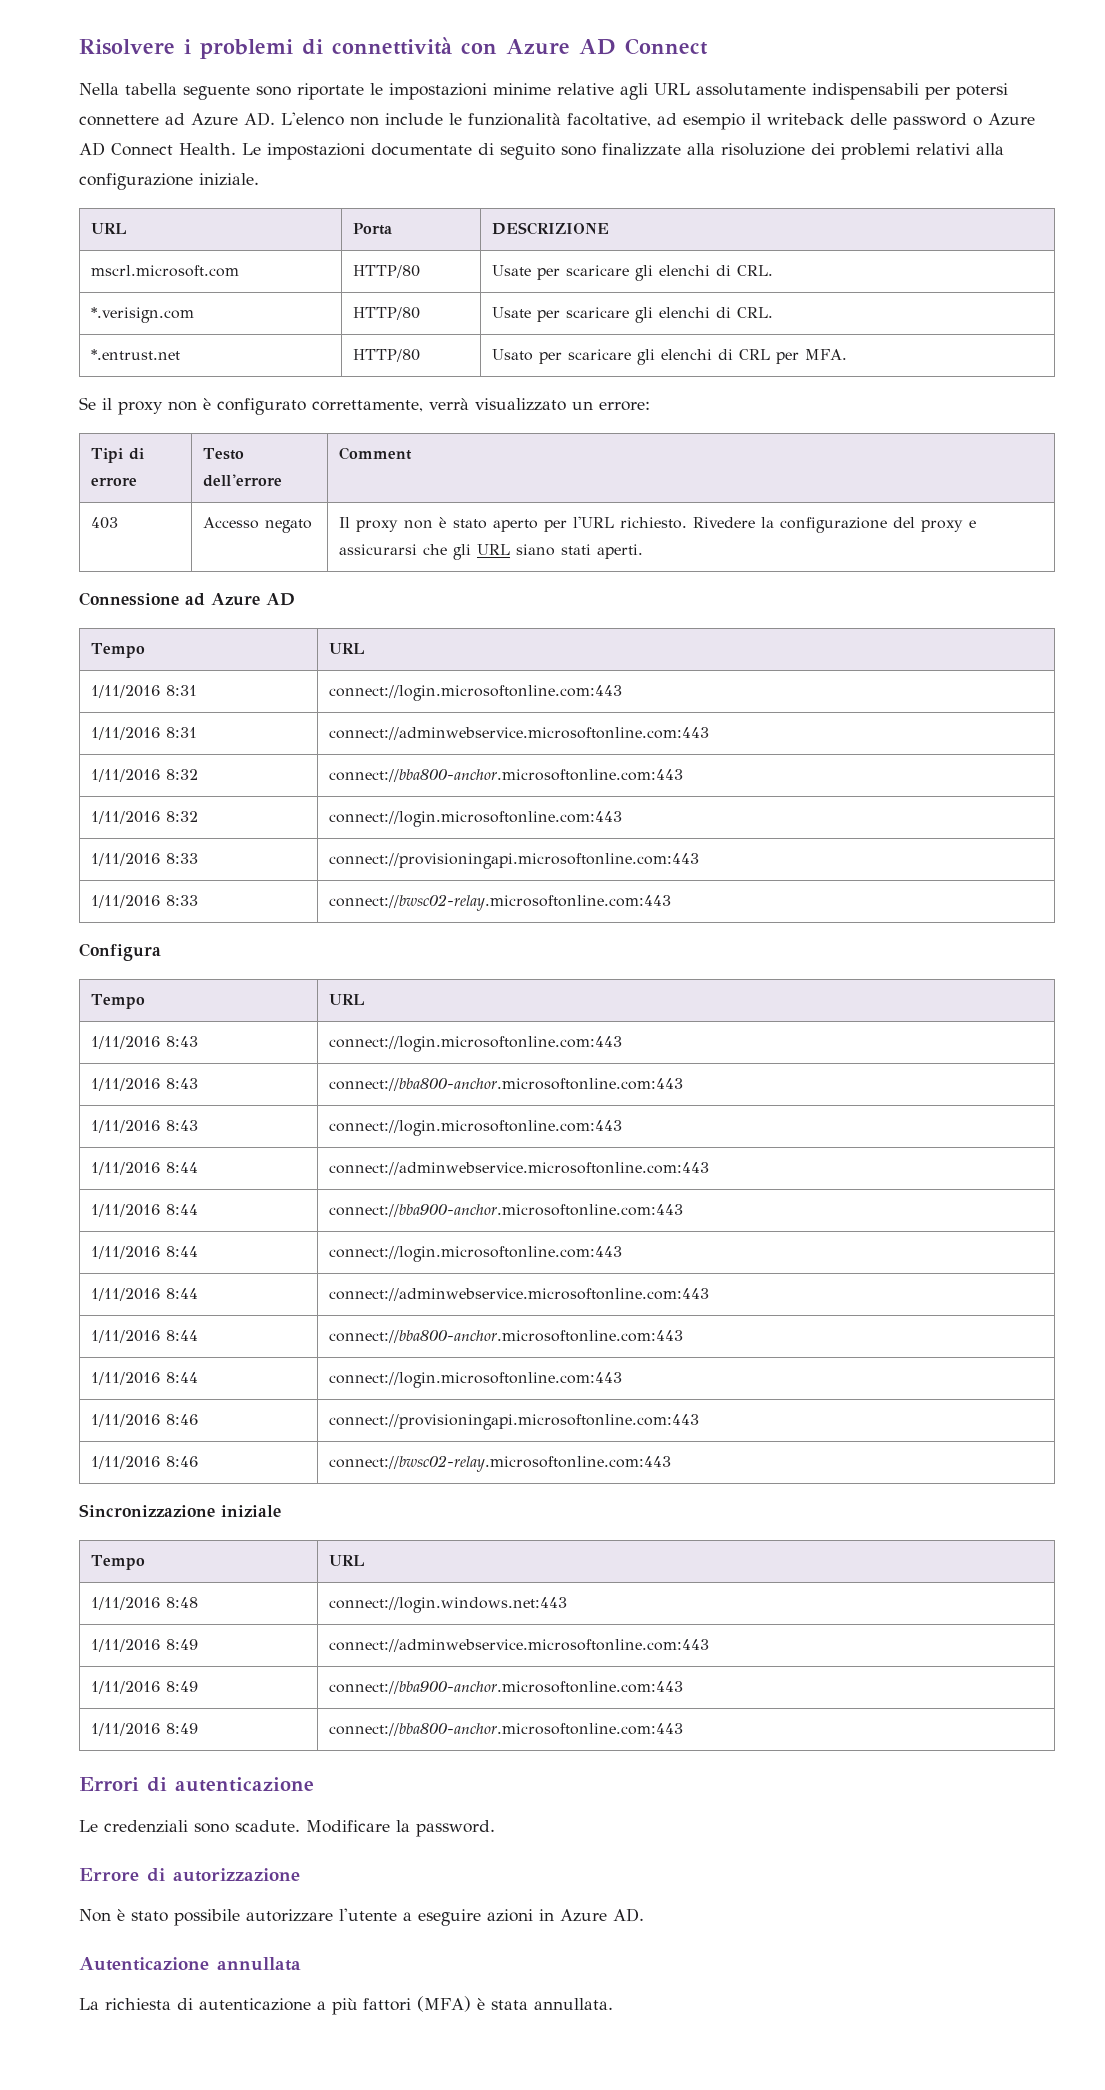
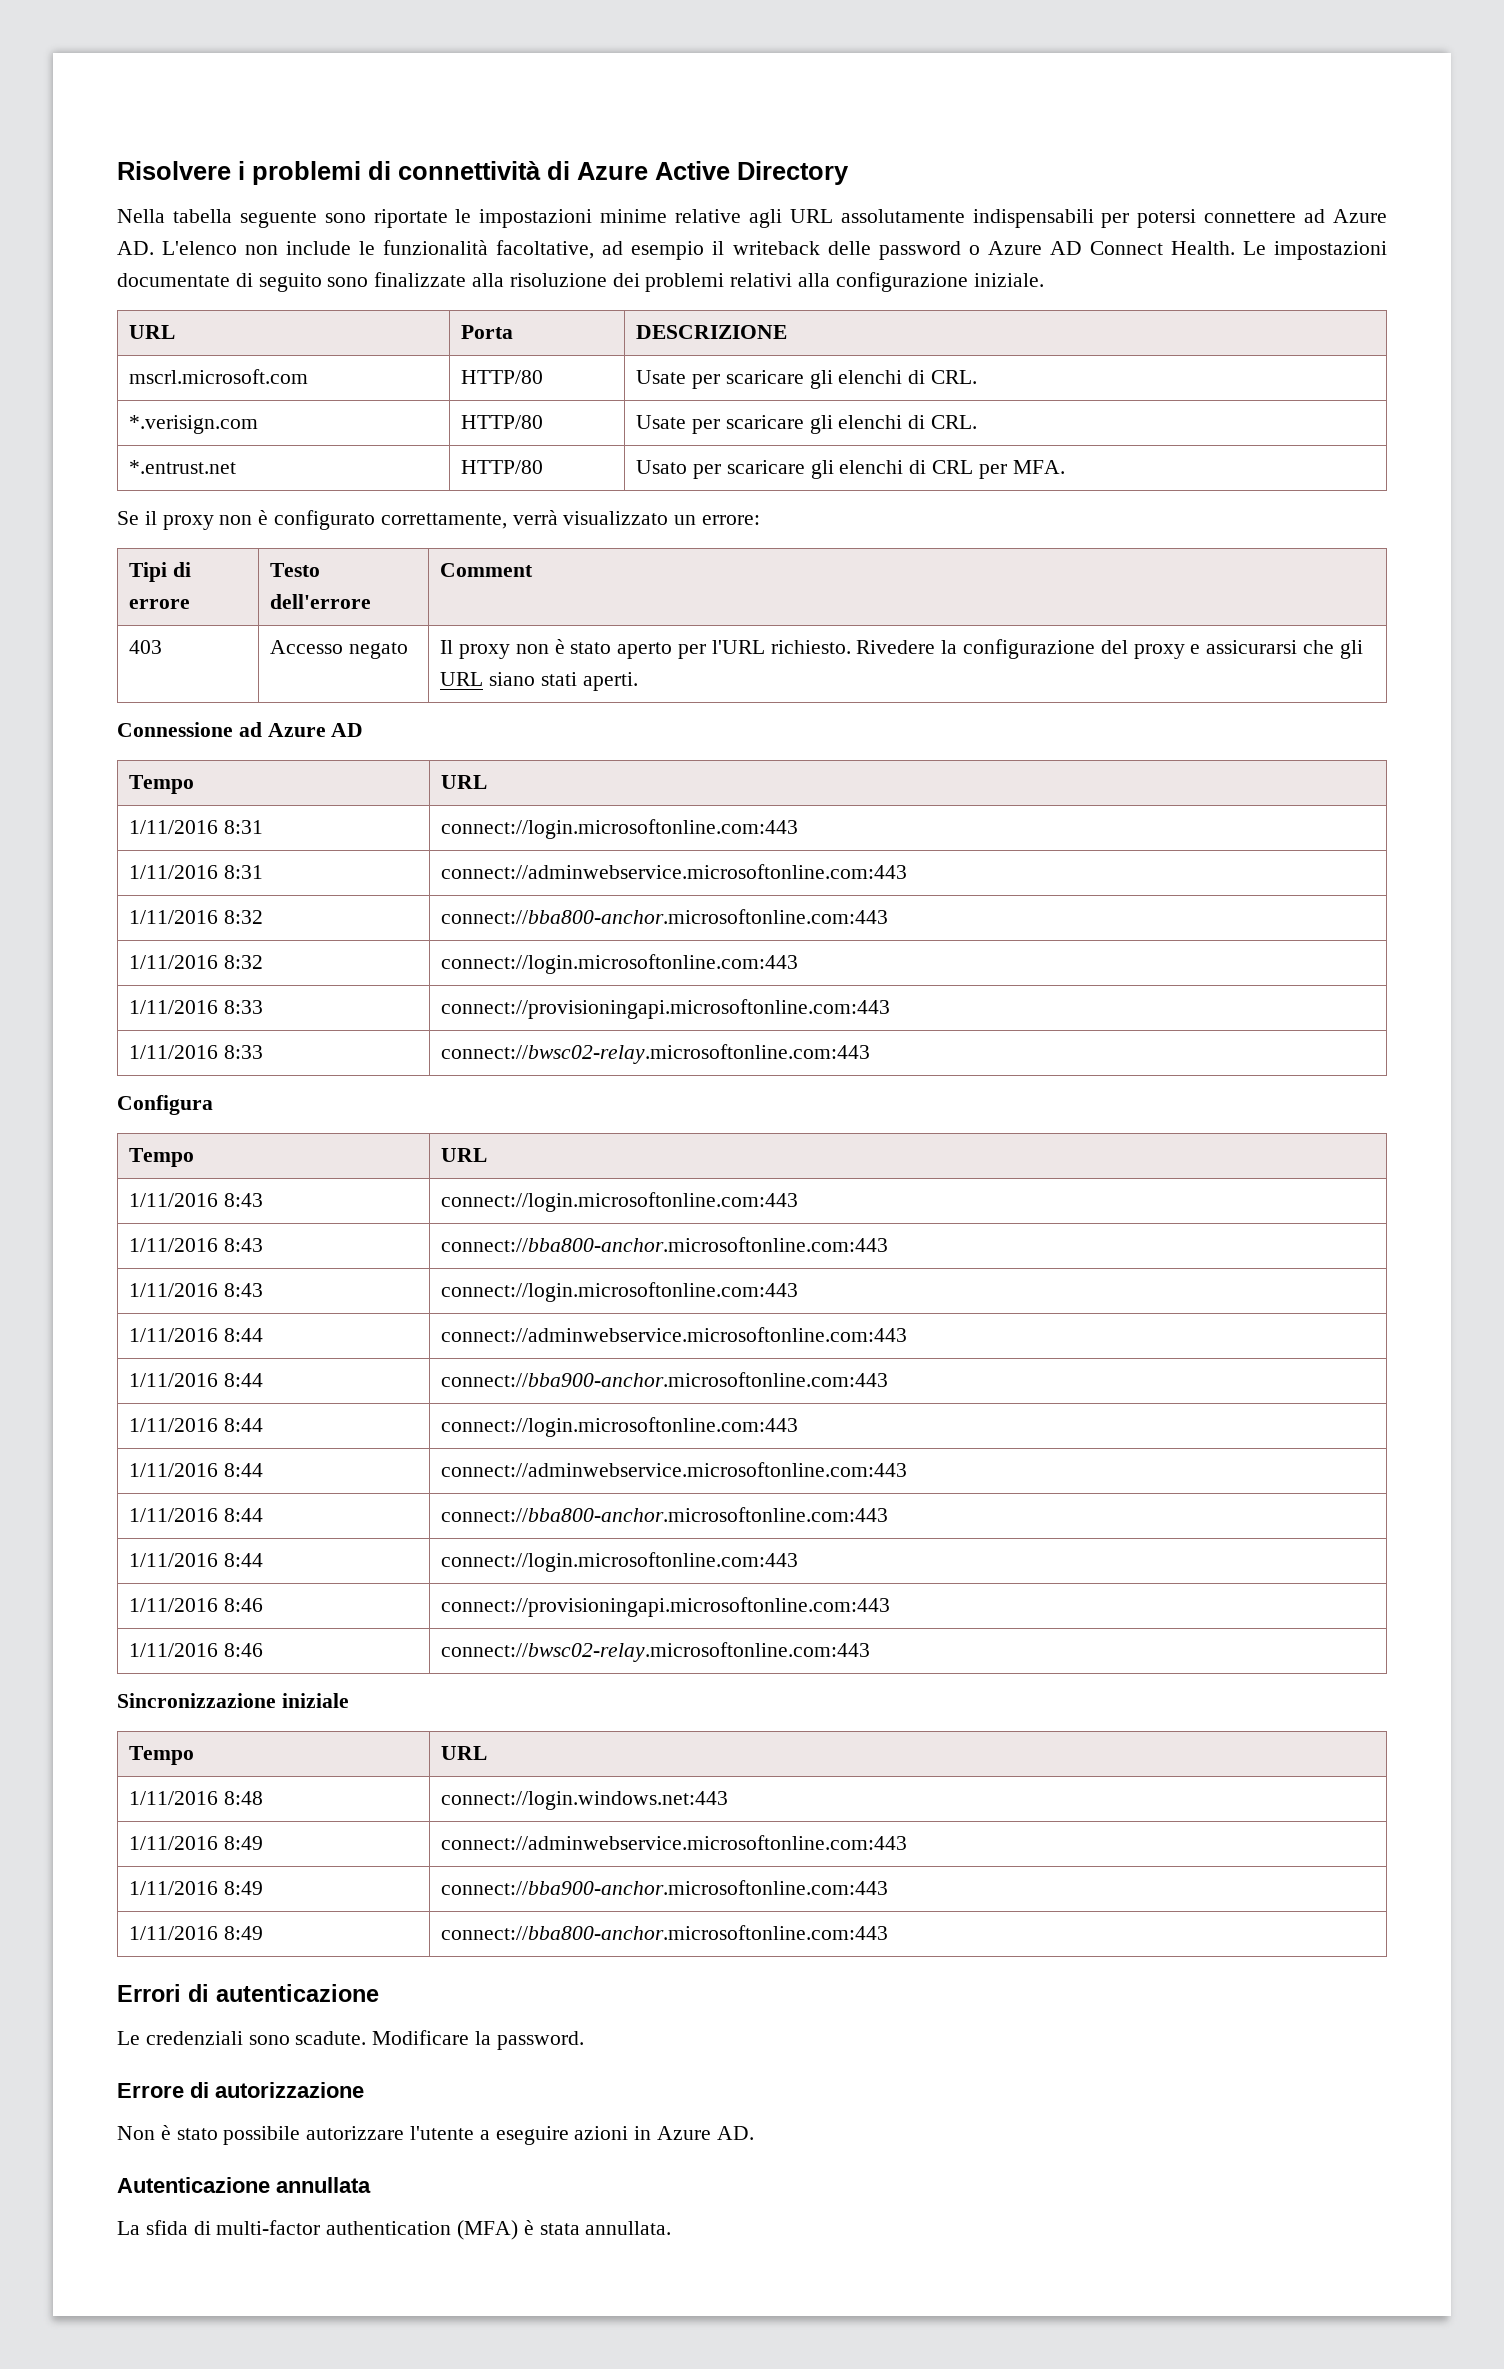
- Risolvere i problemi di connettività con Azure AD Connect
+ Risolvere i problemi di connettività di Azure Active Directory
- La richiesta di autenticazione a più fattori (MFA) è stata annullata.
+ La sfida di multi-factor authentication (MFA) è stata annullata.

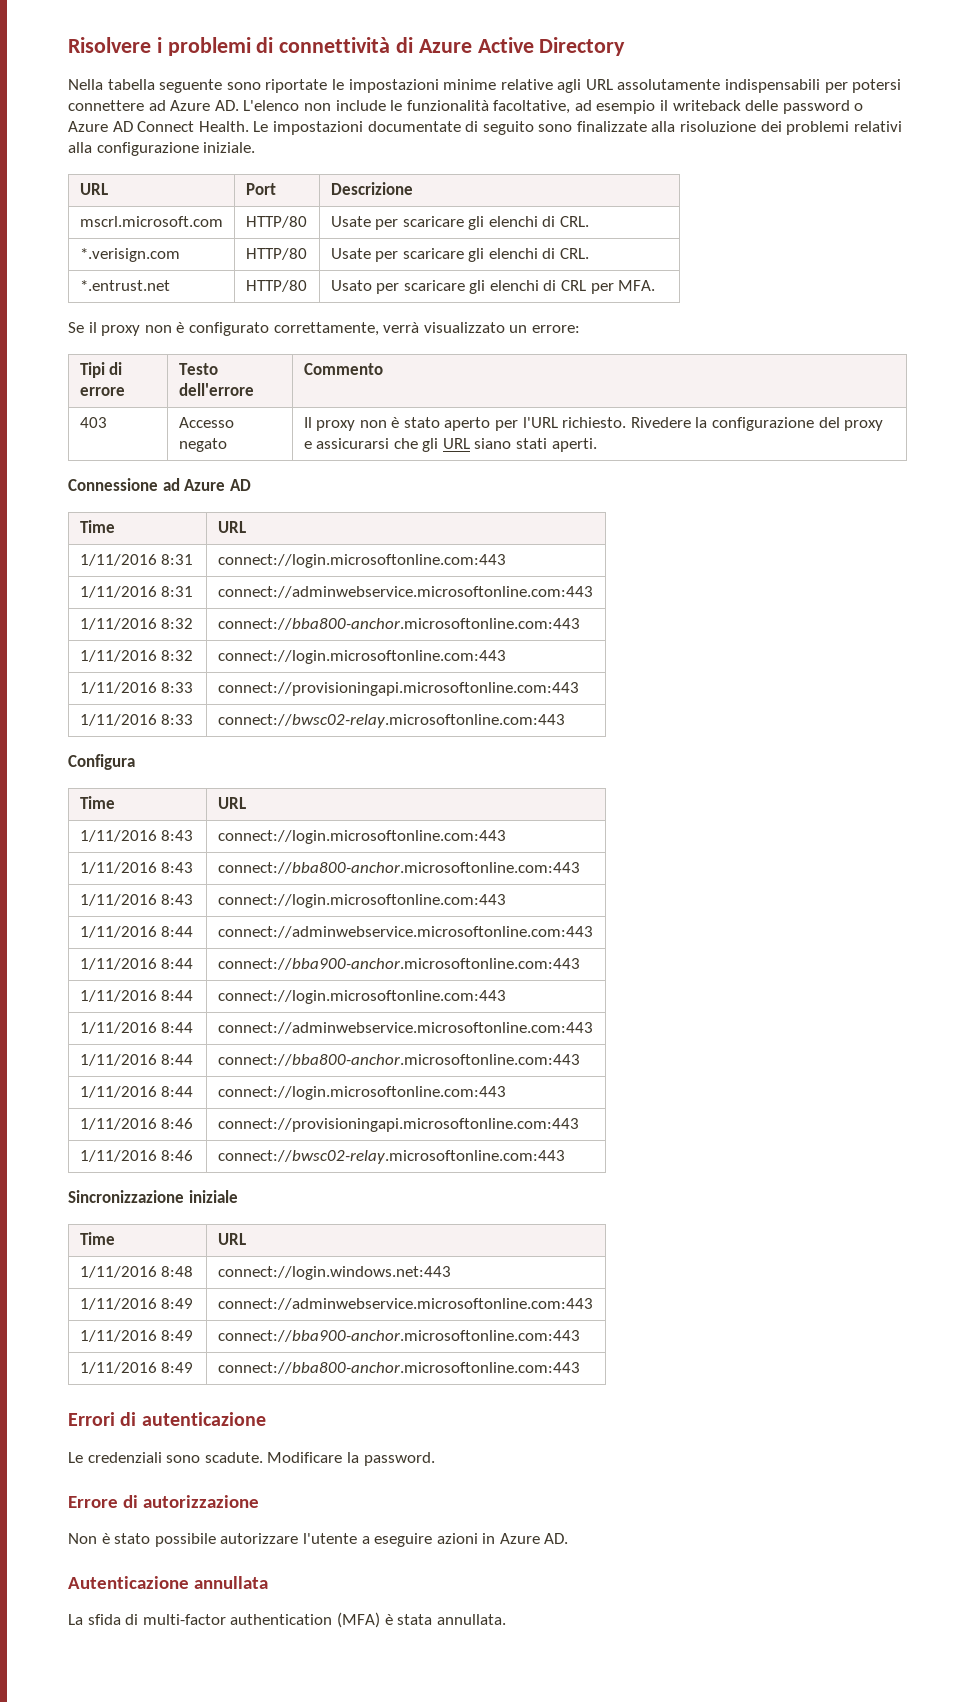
- URL | Porta | DESCRIZIONE
+ URL | Port | Descrizione
- Tipi di errore | Testo dell'errore | Comment
+ Tipi di errore | Testo dell'errore | Commento
  Connessione ad Azure AD
- Tempo | URL
+ Time | URL
  Configura
- Tempo | URL
+ Time | URL
  Sincronizzazione iniziale
- Tempo | URL
+ Time | URL

